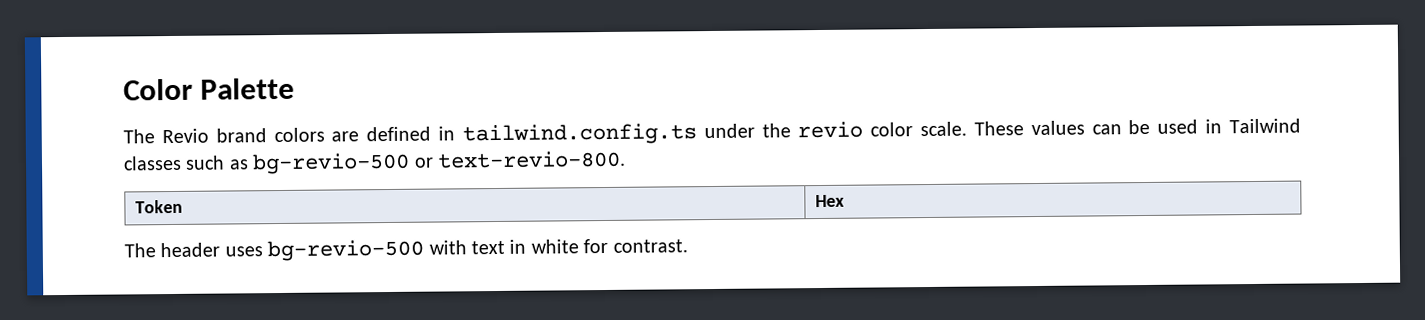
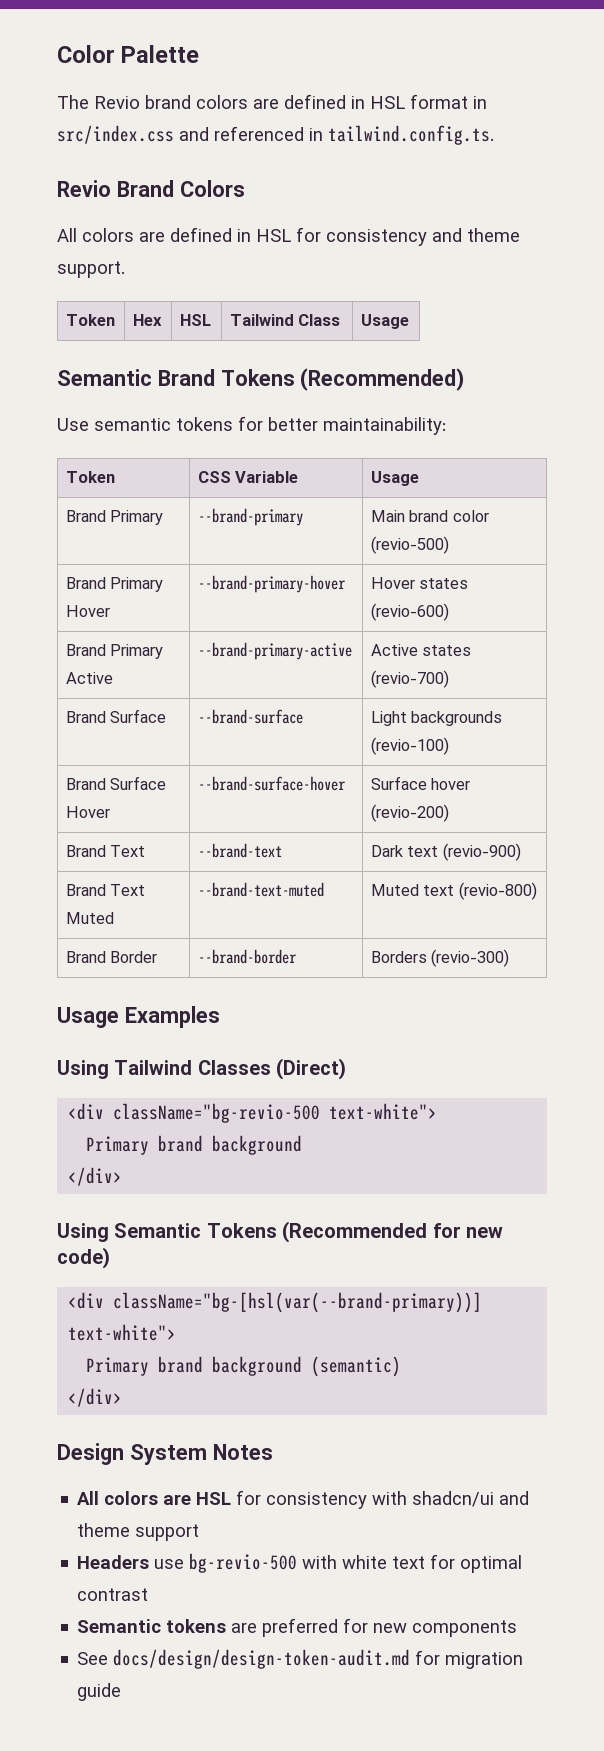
- The Revio brand colors are defined in tailwind.config.ts under the revio color scale. These values can be used in Tailwind classes such as bg-revio-500 or text-revio-800.
- Token | Hex
- The header uses bg-revio-500 with text in white for contrast.
+ The Revio brand colors are defined in HSL format in src/index.css and referenced in tailwind.config.ts.
+ Revio Brand Colors
+ All colors are defined in HSL for consistency and theme support.
+ Token | Hex | HSL | Tailwind Class | Usage
+ Semantic Brand Tokens (Recommended)
+ Use semantic tokens for better maintainability:
+ Token | CSS Variable | Usage
+ Brand Primary | --brand-primary | Main brand color (revio-500)
+ Brand Primary Hover | --brand-primary-hover | Hover states (revio-600)
+ Brand Primary Active | --brand-primary-active | Active states (revio-700)
+ Brand Surface | --brand-surface | Light backgrounds (revio-100)
+ Brand Surface Hover | --brand-surface-hover | Surface hover (revio-200)
+ Brand Text | --brand-text | Dark text (revio-900)
+ Brand Text Muted | --brand-text-muted | Muted text (revio-800)
+ Brand Border | --brand-border | Borders (revio-300)
+ Usage Examples
+ Using Tailwind Classes (Direct)
+ <div className="bg-revio-500 text-white">
+ Primary brand background
+ </div>
+ Using Semantic Tokens (Recommended for new code)
+ <div className="bg-[hsl(var(--brand-primary))] text-white">
+ Primary brand background (semantic)
+ </div>
+ Design System Notes
+ All colors are HSL for consistency with shadcn/ui and theme support
+ Headers use bg-revio-500 with white text for optimal contrast
+ Semantic tokens are preferred for new components
+ See docs/design/design-token-audit.md for migration guide

